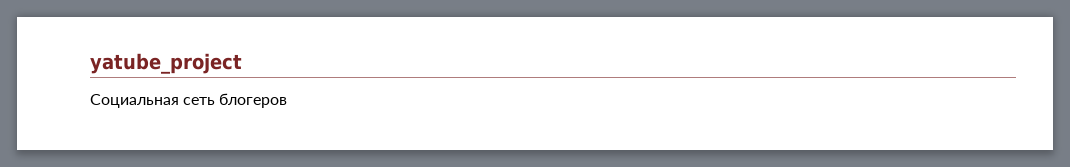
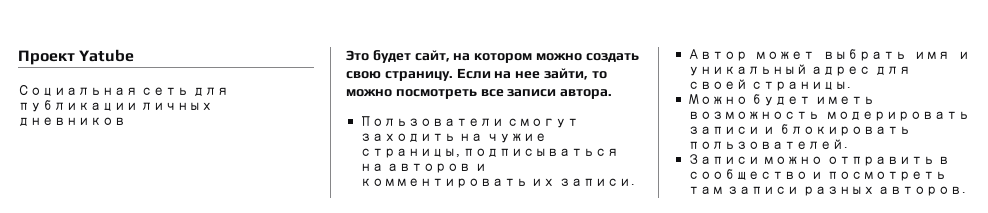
- yatube_project
+ Проект Yatube
- Социальная сеть блогеров
+ Социальная сеть для публикации личных дневников
+ Это будет сайт, на котором можно создать свою страницу. Если на нее зайти, то можно посмотреть все записи автора.
+ Пользователи смогут заходить на чужие страницы, подписываться на авторов и комментировать их записи.
+ Автор может выбрать имя и уникальный адрес для своей страницы.
+ Можно будет иметь возможность модерировать записи и блокировать пользователей.
+ Записи можно отправить в сообщество и посмотреть там записи разных авторов.

